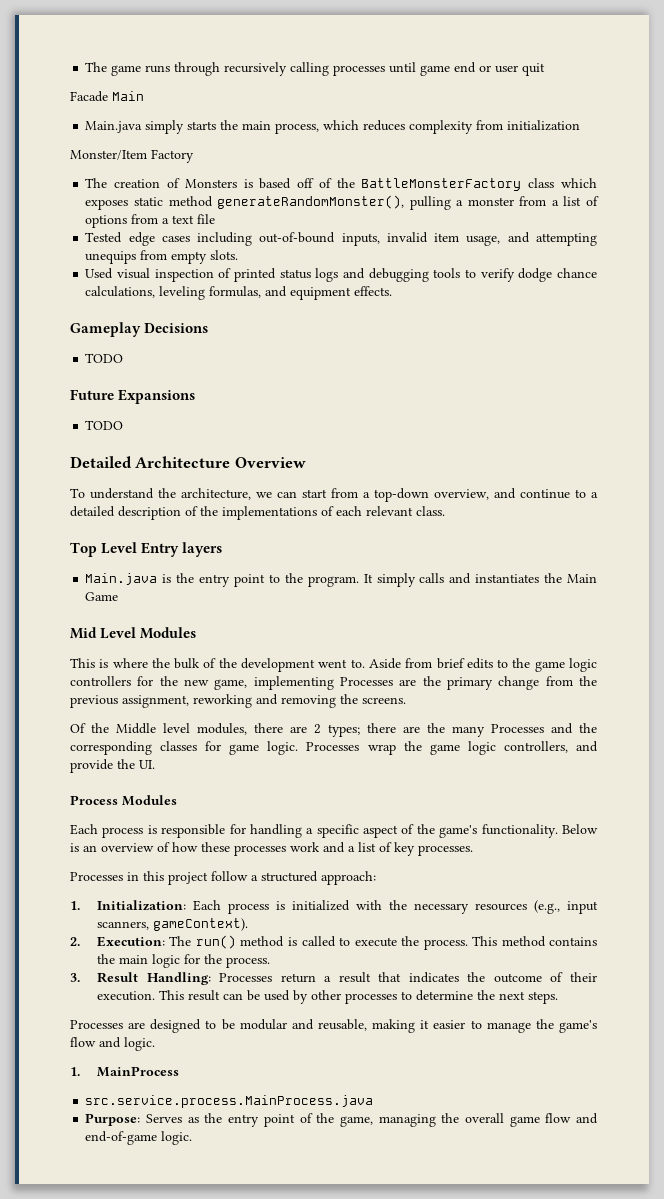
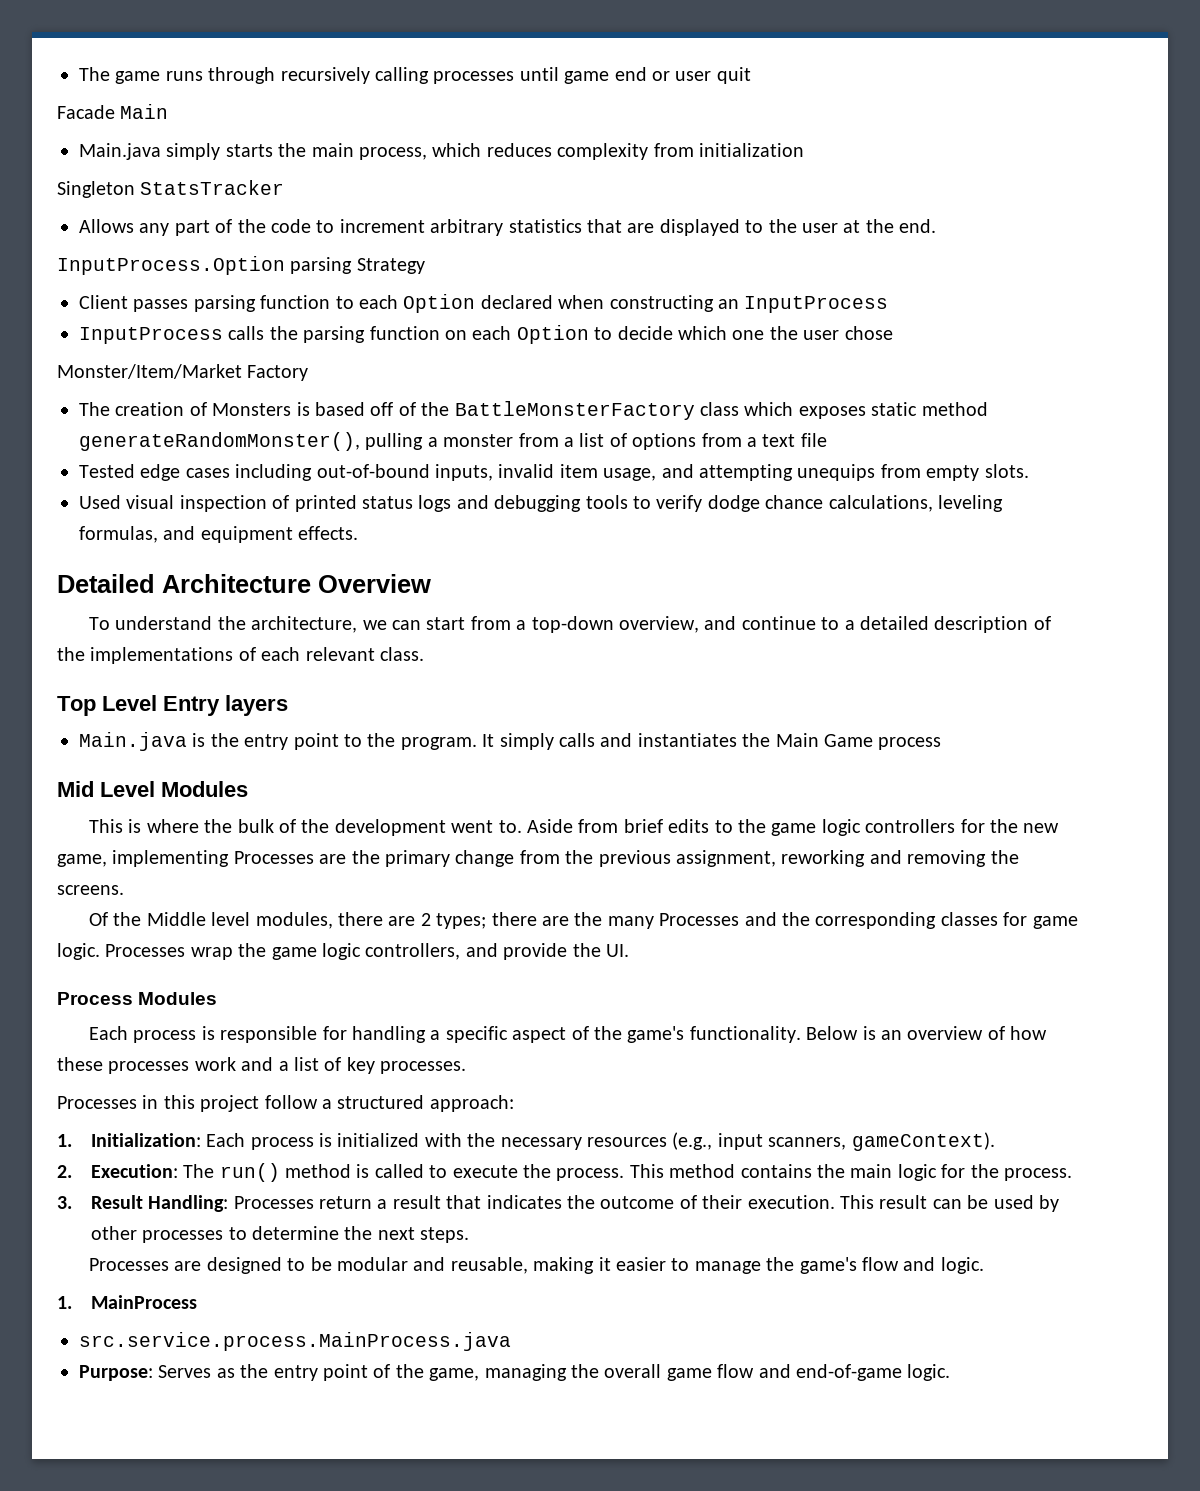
- Monster/Item Factory
+ Singleton StatsTracker
+ Allows any part of the code to increment arbitrary statistics that are displayed to the user at the end.
+ InputProcess.Option parsing Strategy
+ Client passes parsing function to each Option declared when constructing an InputProcess
+ InputProcess calls the parsing function on each Option to decide which one the user chose
+ Monster/Item/Market Factory
- Gameplay Decisions
- TODO
- Future Expansions
- TODO
- It simply calls and instantiates the Main Game
+ It simply calls and instantiates the Main Game process

